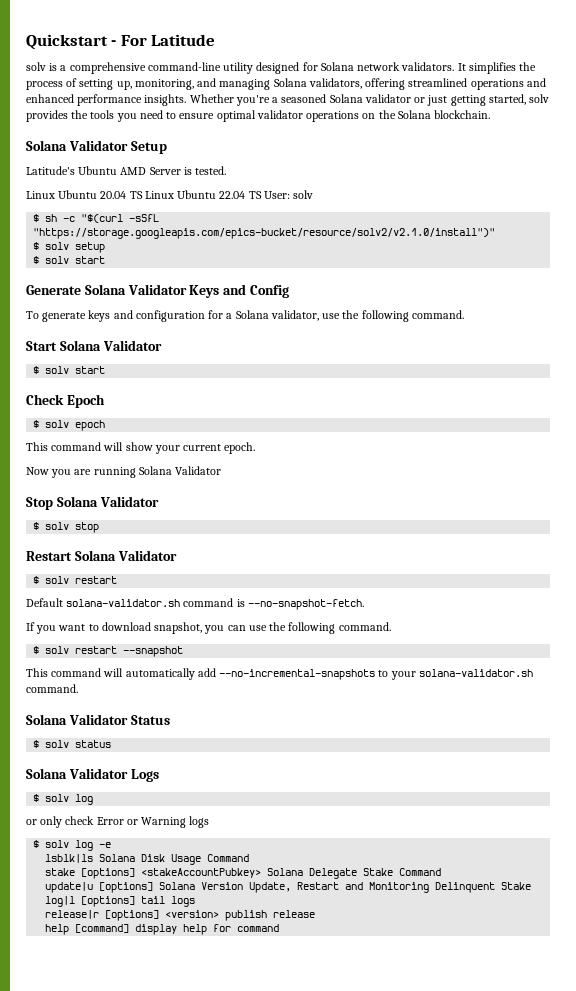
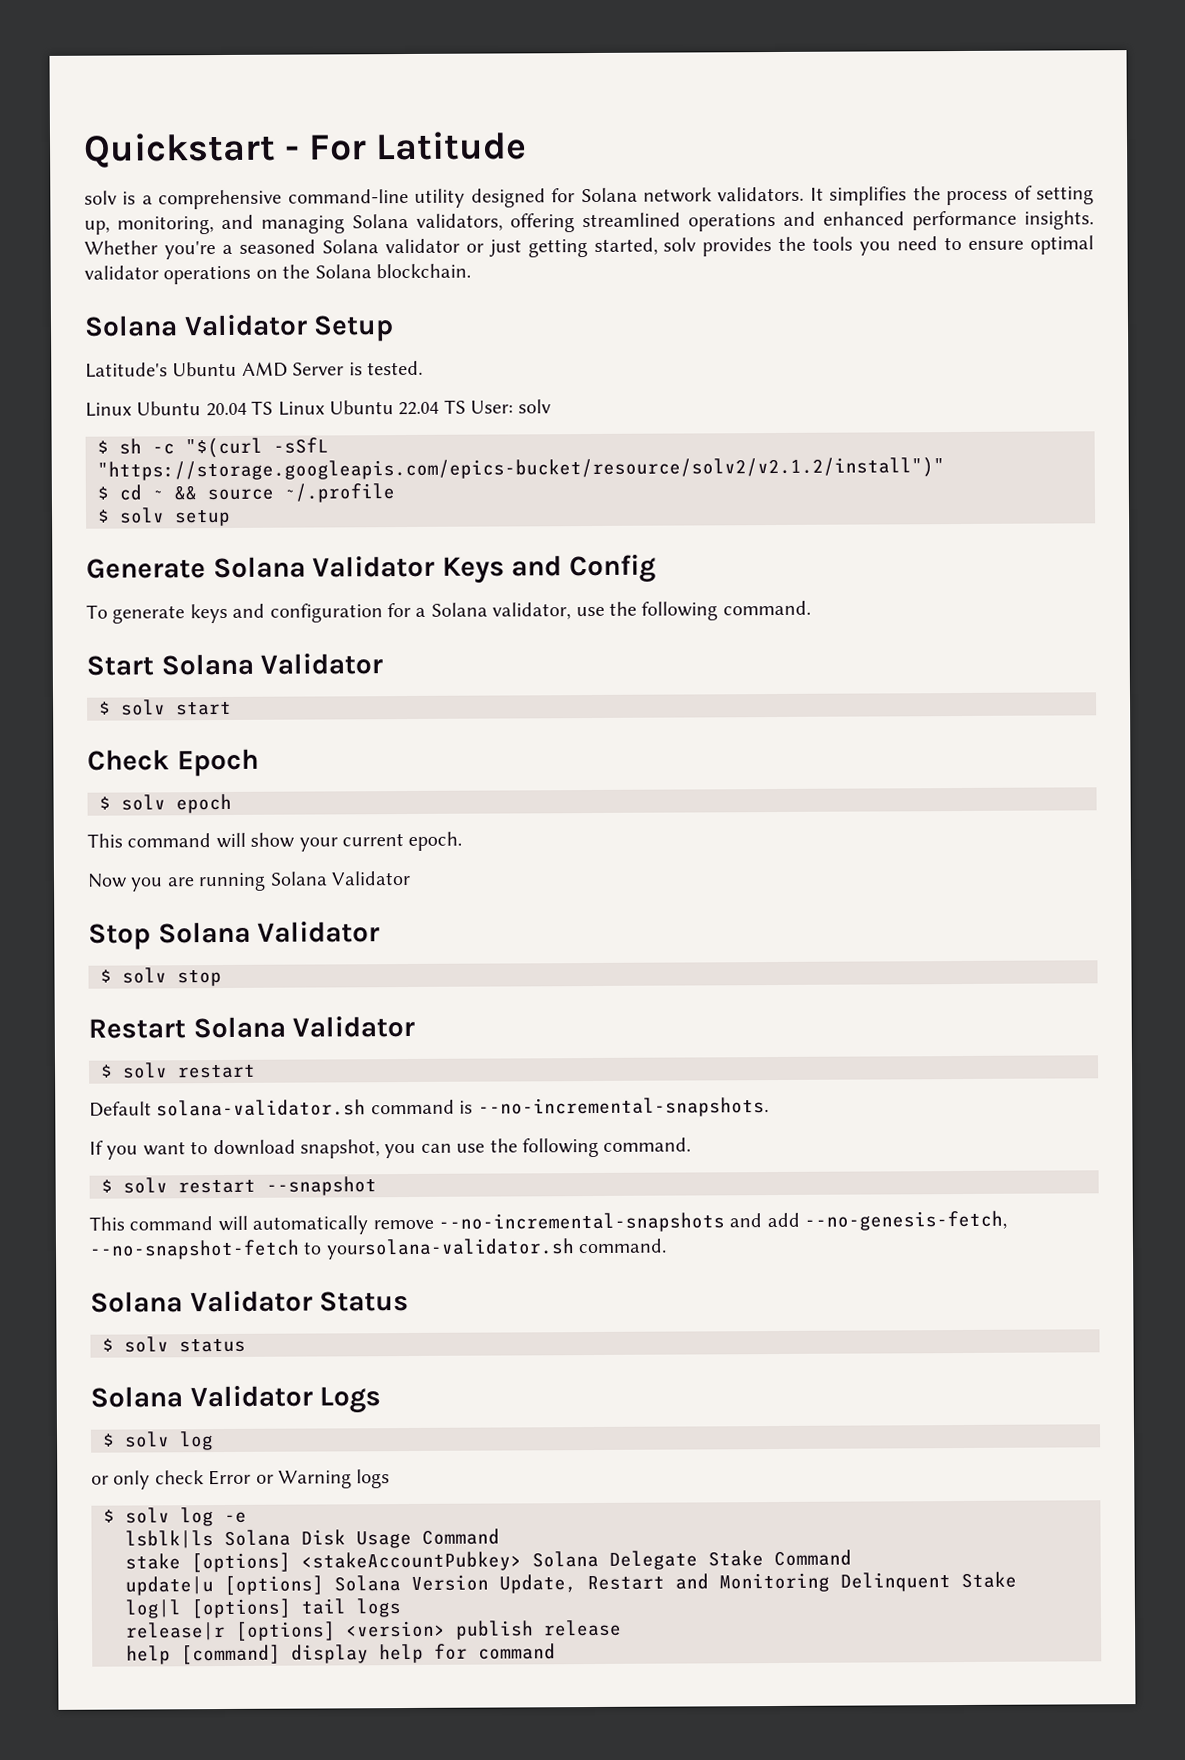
- $ sh -c "$(curl -sSfL "https://storage.googleapis.com/epics-bucket/resource/solv2/v2.1.0/install")"
+ $ sh -c "$(curl -sSfL "https://storage.googleapis.com/epics-bucket/resource/solv2/v2.1.2/install")"
+ $ cd ~ && source ~/.profile
  $ solv setup
- $ solv start
- Default solana-validator.sh command is --no-snapshot-fetch.
+ Default solana-validator.sh command is --no-incremental-snapshots.
- This command will automatically add --no-incremental-snapshots to your solana-validator.sh command.
+ This command will automatically remove --no-incremental-snapshots and add --no-genesis-fetch, --no-snapshot-fetch to yoursolana-validator.sh command.

